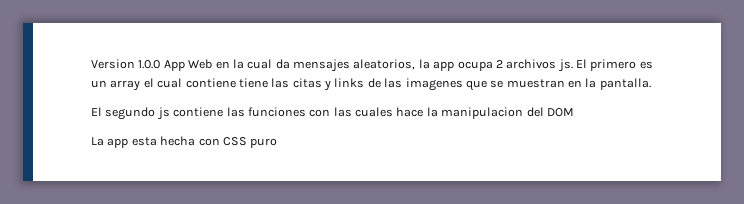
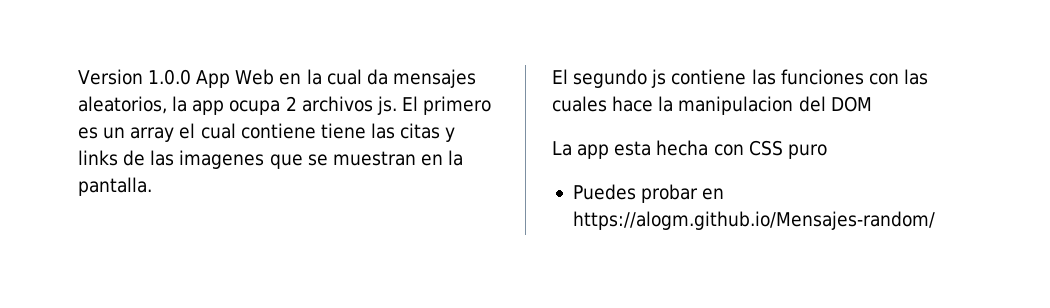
+ Puedes probar en https://alogm.github.io/Mensajes-random/

